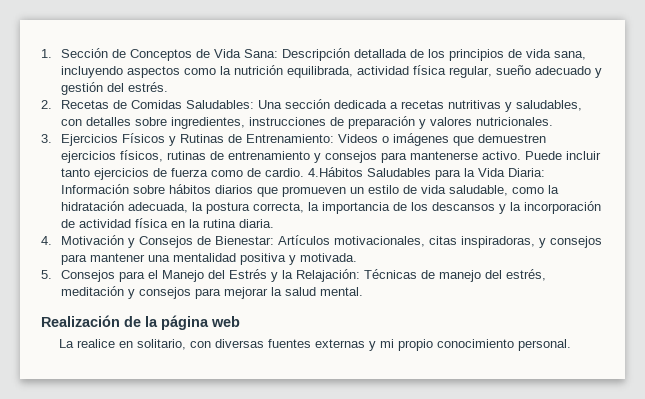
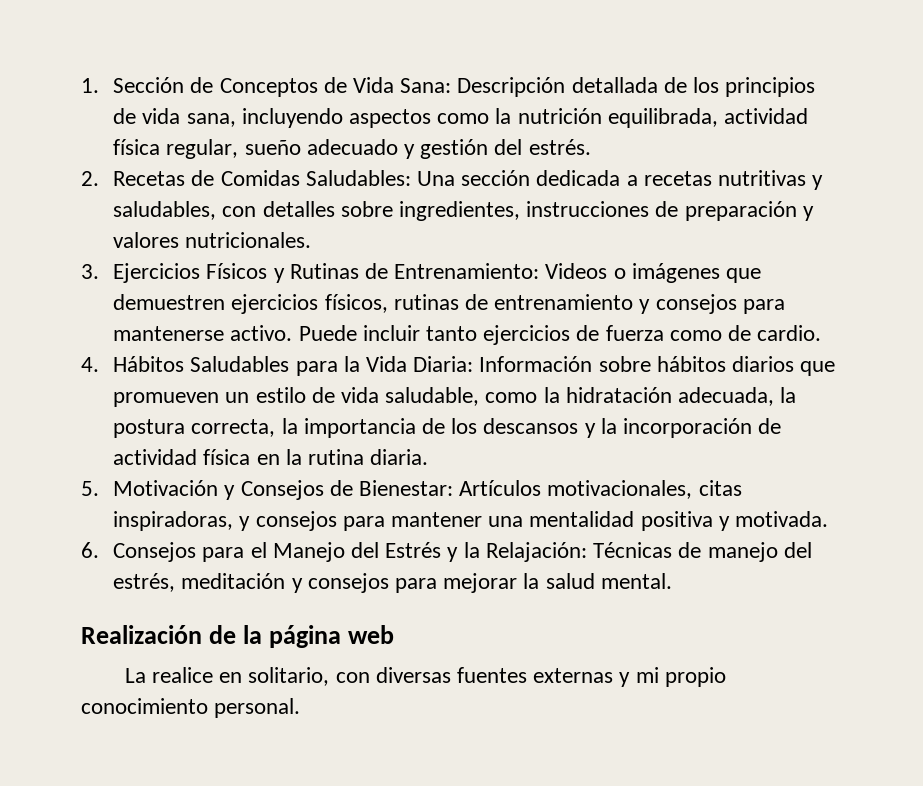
- Puede incluir tanto ejercicios de fuerza como de cardio. 4.Hábitos Saludables para la Vida Diaria: Información sobre hábitos diarios que promueven un estilo de vida saludable, como la hidratación adecuada, la postura correcta, la importancia de los descansos y la incorporación de actividad física en la rutina diaria.
+ Puede incluir tanto ejercicios de fuerza como de cardio.
+ 4. Hábitos Saludables para la Vida Diaria: Información sobre hábitos diarios que promueven un estilo de vida saludable, como la hidratación adecuada, la postura correcta, la importancia de los descansos y la incorporación de actividad física en la rutina diaria.
- 4. Motivación y Consejos de Bienestar: Artículos motivacionales, citas inspiradoras, y consejos para mantener una mentalidad positiva y motivada.
+ 5. Motivación y Consejos de Bienestar: Artículos motivacionales, citas inspiradoras, y consejos para mantener una mentalidad positiva y motivada.
- 5. Consejos para el Manejo del Estrés y la Relajación: Técnicas de manejo del estrés, meditación y consejos para mejorar la salud mental.
+ 6. Consejos para el Manejo del Estrés y la Relajación: Técnicas de manejo del estrés, meditación y consejos para mejorar la salud mental.

